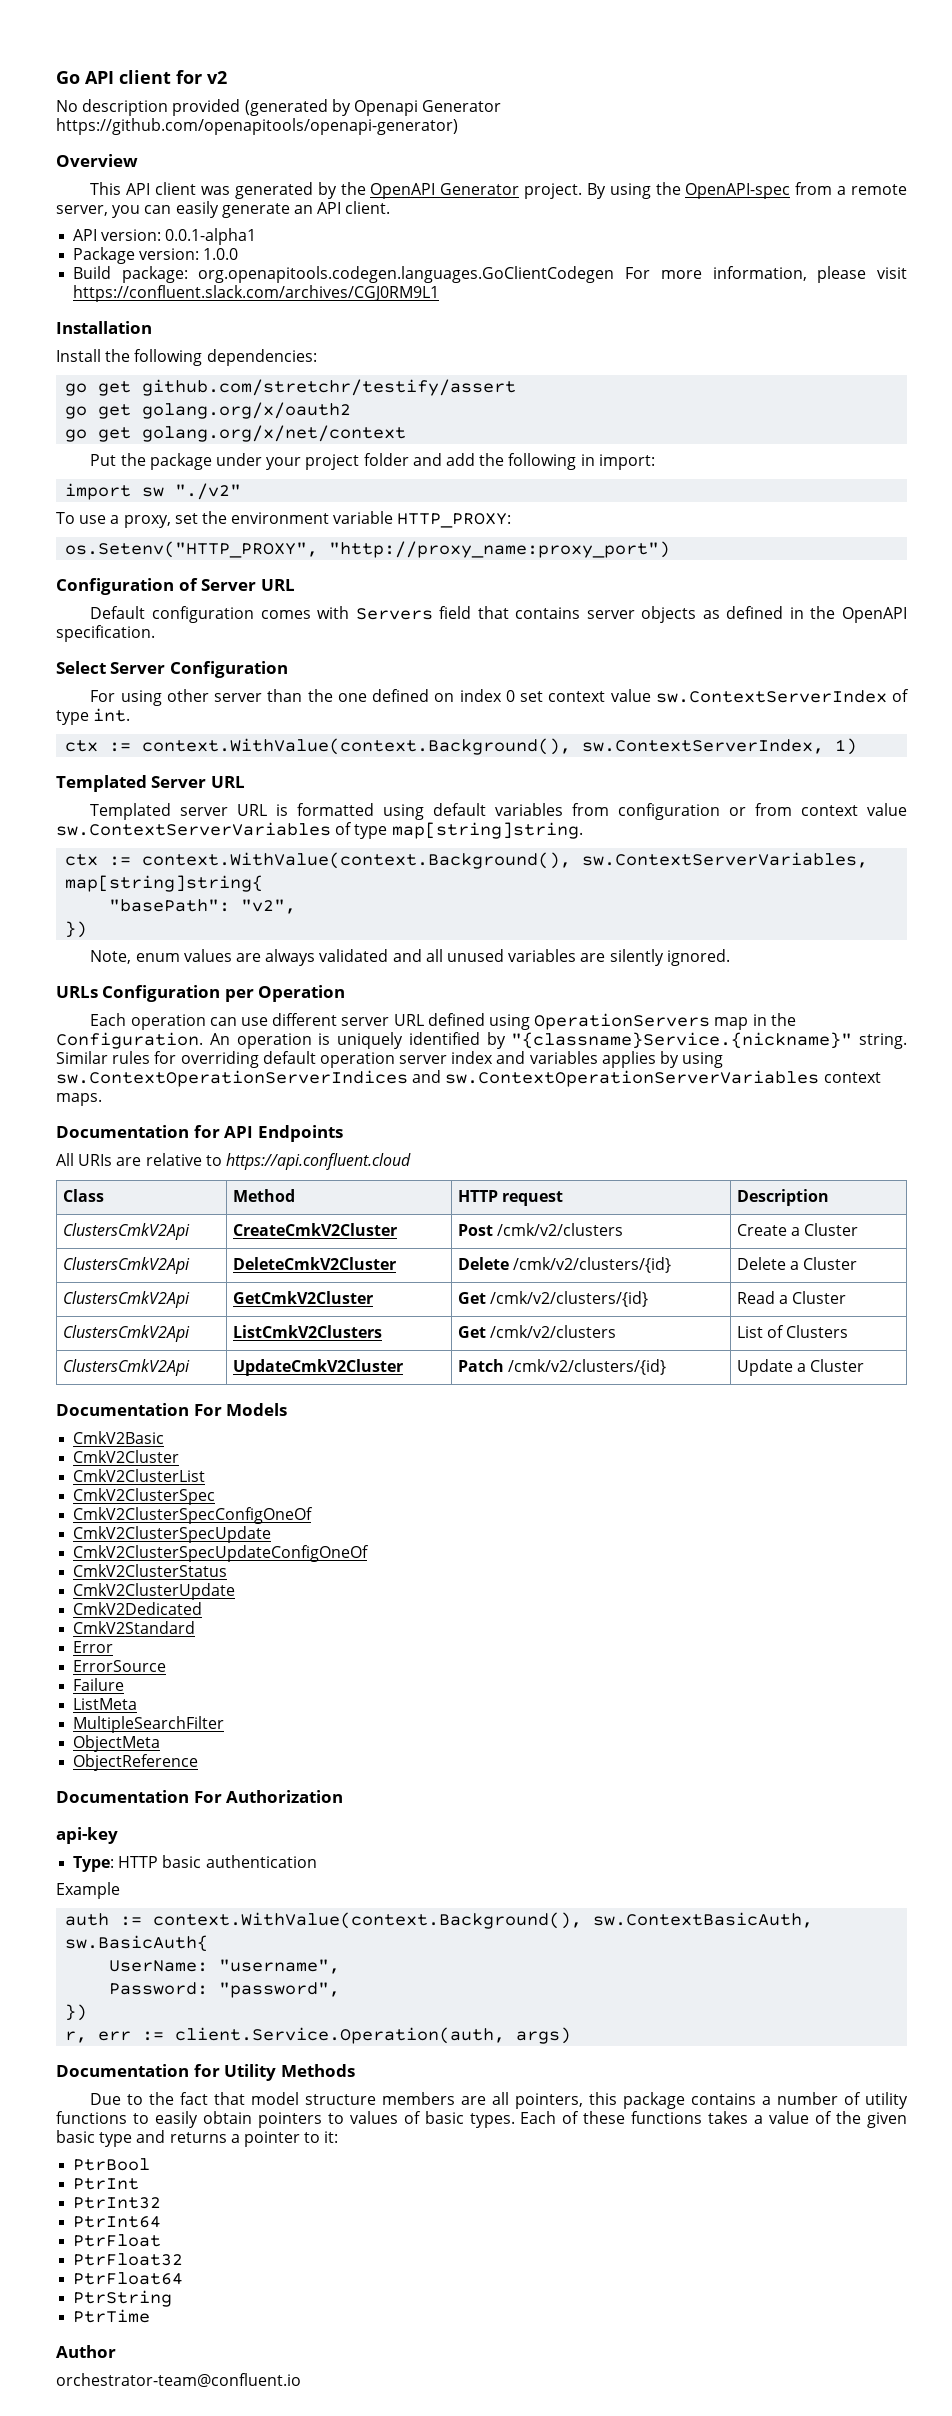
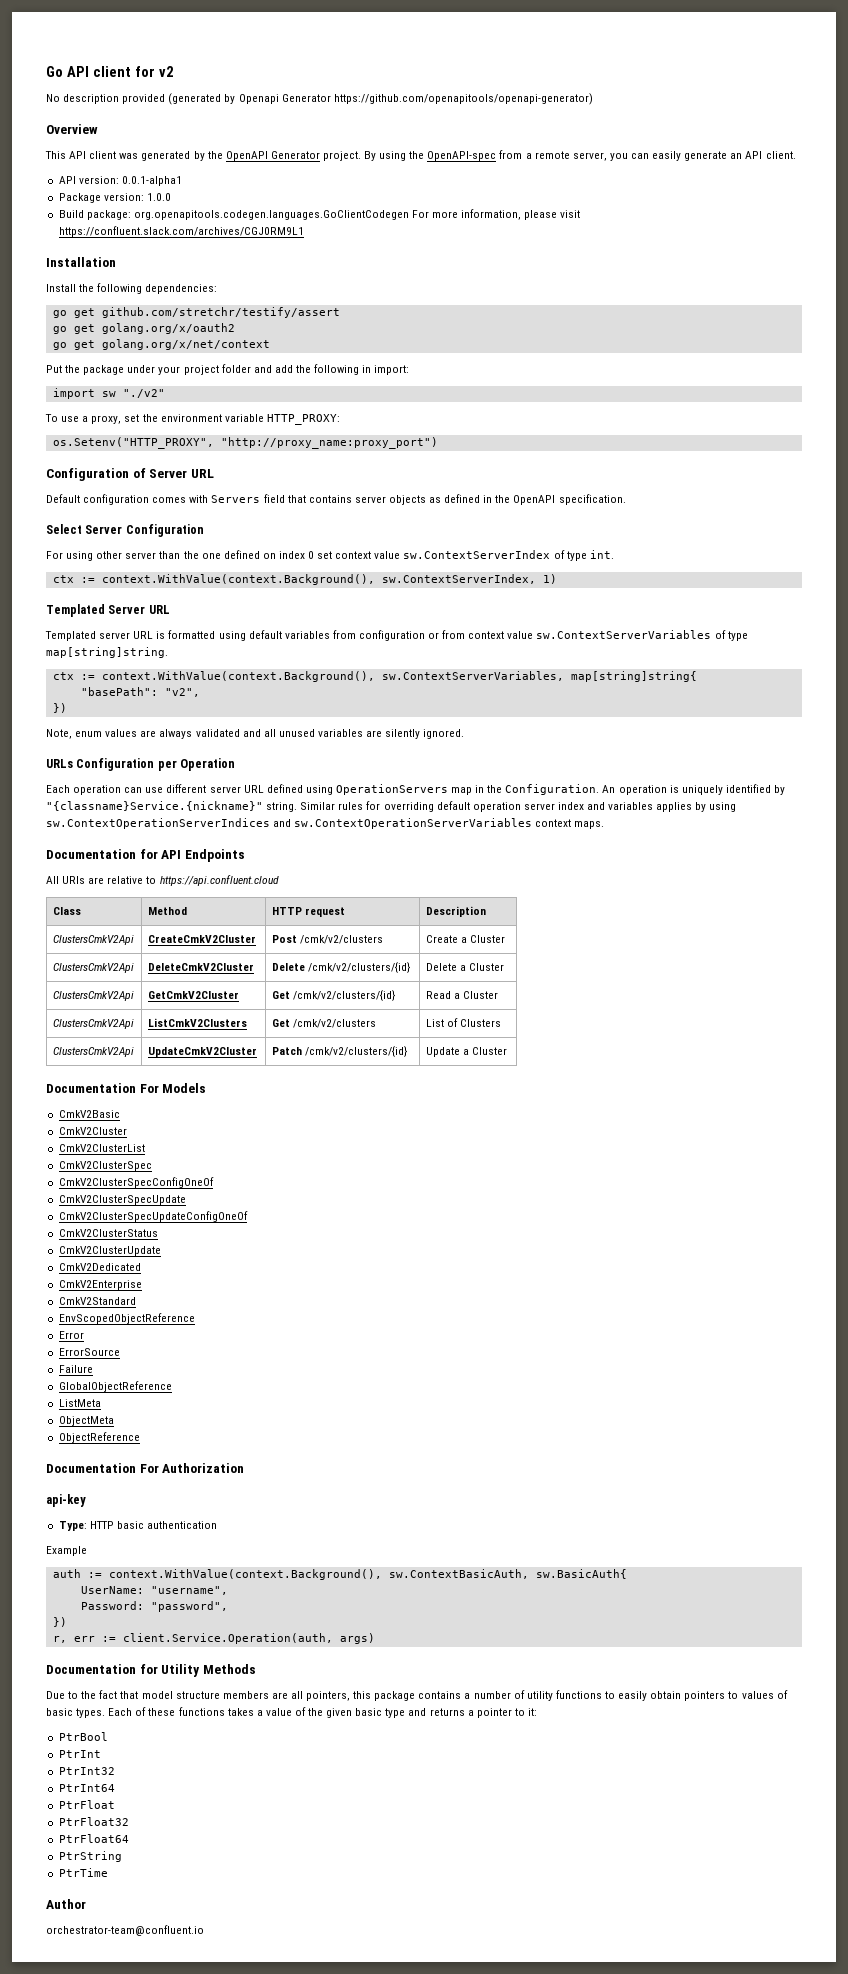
+ CmkV2Enterprise
+ EnvScopedObjectReference
+ GlobalObjectReference
- MultipleSearchFilter

